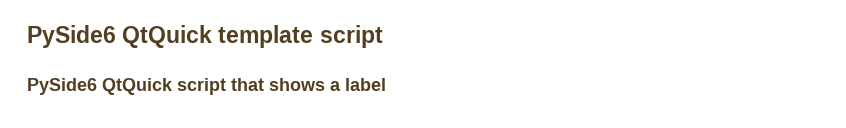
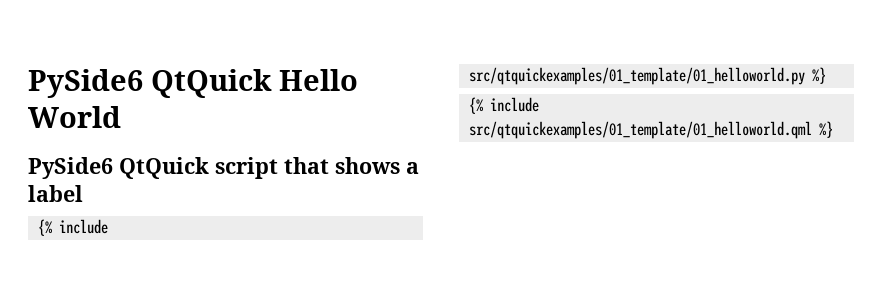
- PySide6 QtQuick template script
+ PySide6 QtQuick Hello World
+ {% include src/qtquickexamples/01_template/01_helloworld.py %}
+ {% include src/qtquickexamples/01_template/01_helloworld.qml %}

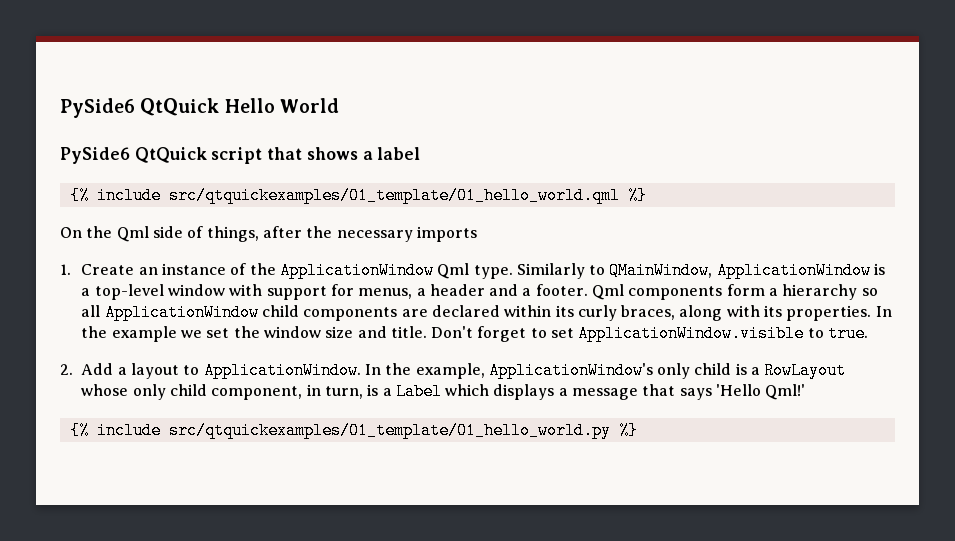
- {% include src/qtquickexamples/01_template/01_helloworld.py %}
- {% include src/qtquickexamples/01_template/01_helloworld.qml %}
+ {% include src/qtquickexamples/01_template/01_hello_world.qml %}
+ On the Qml side of things, after the necessary imports
+ 1. Create an instance of the ApplicationWindow Qml type. Similarly to QMainWindow, ApplicationWindow is a top-level window with support for menus, a header and a footer. Qml components form a hierarchy so all ApplicationWindow child components are declared within its curly braces, along with its properties. In the example we set the window size and title. Don't forget to set ApplicationWindow.visible to true.
+ 2. Add a layout to ApplicationWindow. In the example, ApplicationWindow's only child is a RowLayout whose only child component, in turn, is a Label which displays a message that says 'Hello Qml!'
+ {% include src/qtquickexamples/01_template/01_hello_world.py %}

